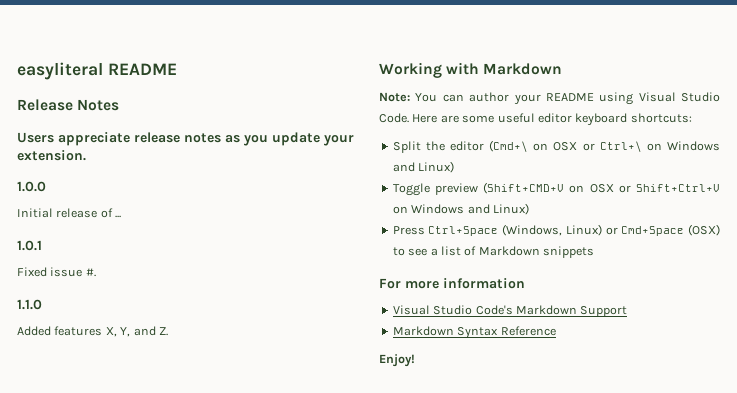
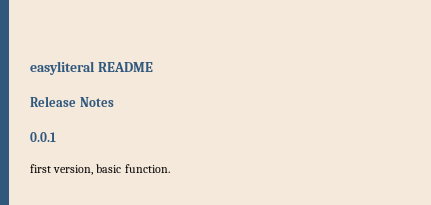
- Users appreciate release notes as you update your extension.
- 1.0.0
- Initial release of ...
- 1.0.1
- Fixed issue #.
- 1.1.0
- Added features X, Y, and Z.
- Working with Markdown
- Note: You can author your README using Visual Studio Code. Here are some useful editor keyboard shortcuts:
- Split the editor (Cmd+\ on OSX or Ctrl+\ on Windows and Linux)
- Toggle preview (Shift+CMD+V on OSX or Shift+Ctrl+V on Windows and Linux)
- Press Ctrl+Space (Windows, Linux) or Cmd+Space (OSX) to see a list of Markdown snippets
- For more information
- Visual Studio Code's Markdown Support
- Markdown Syntax Reference
- Enjoy!
+ 0.0.1
+ first version, basic function.

